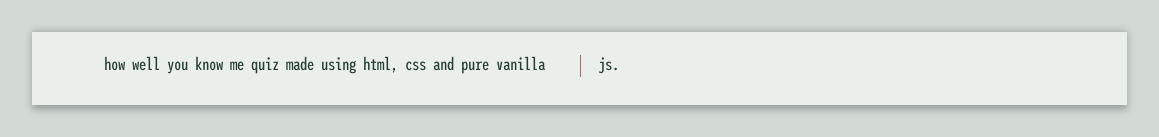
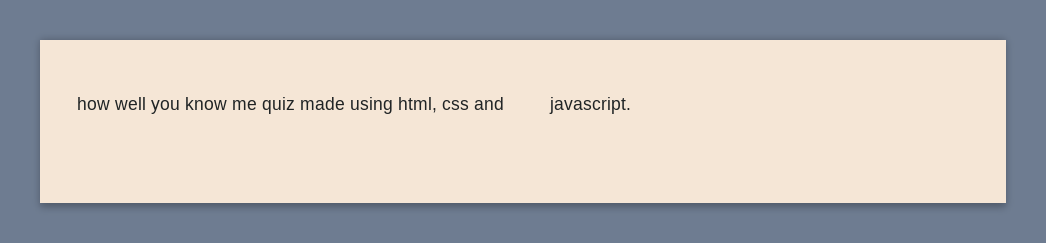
- how well you know me quiz made using html, css and pure vanilla js.
+ how well you know me quiz made using html, css and javascript.

